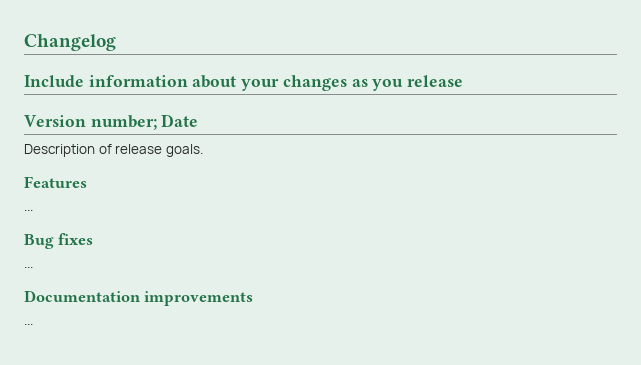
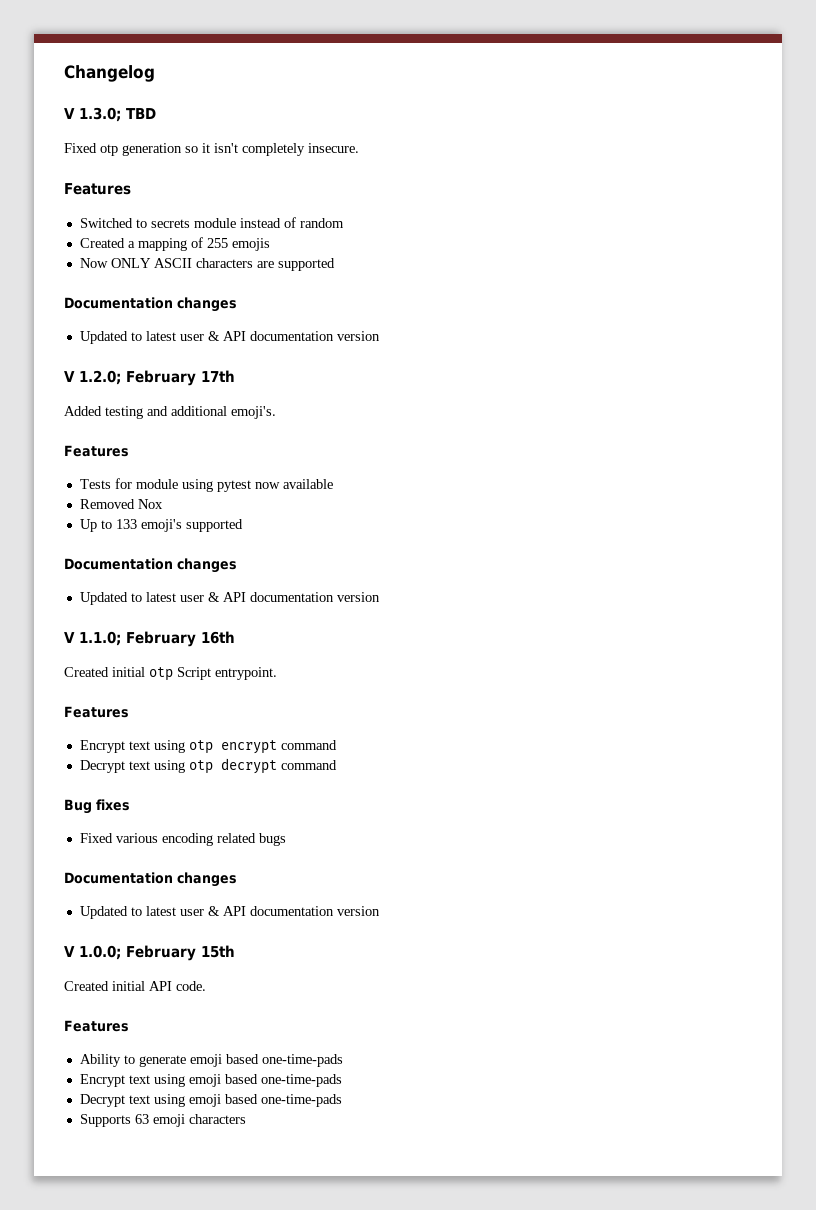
- Include information about your changes as you release
- Version number; Date
- Description of release goals.
+ V 1.3.0; TBD
+ Fixed otp generation so it isn't completely insecure.
  Features
- ...
+ Switched to secrets module instead of random
+ Created a mapping of 255 emojis
+ Now ONLY ASCII characters are supported
+ Documentation changes
+ Updated to latest user & API documentation version
+ V 1.2.0; February 17th
+ Added testing and additional emoji's.
+ Features
+ Tests for module using pytest now available
+ Removed Nox
+ Up to 133 emoji's supported
+ Documentation changes
+ Updated to latest user & API documentation version
+ V 1.1.0; February 16th
+ Created initial otp Script entrypoint.
+ Features
+ Encrypt text using otp encrypt command
+ Decrypt text using otp decrypt command
  Bug fixes
- ...
- Documentation improvements
- ...
+ Fixed various encoding related bugs
+ Documentation changes
+ Updated to latest user & API documentation version
+ V 1.0.0; February 15th
+ Created initial API code.
+ Features
+ Ability to generate emoji based one-time-pads
+ Encrypt text using emoji based one-time-pads
+ Decrypt text using emoji based one-time-pads
+ Supports 63 emoji characters

